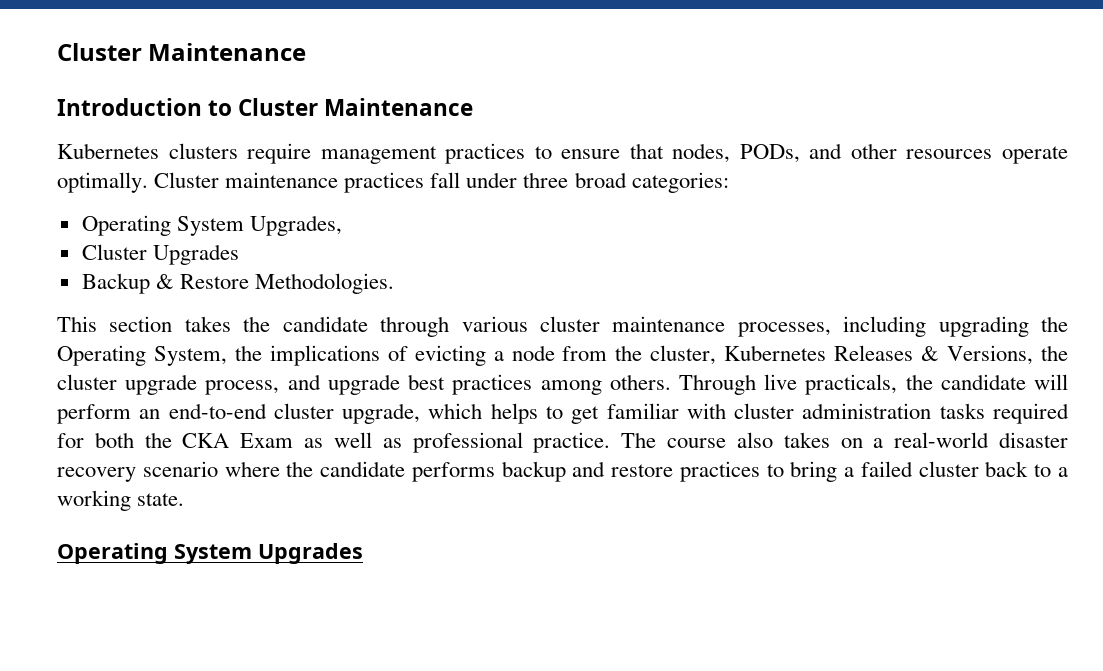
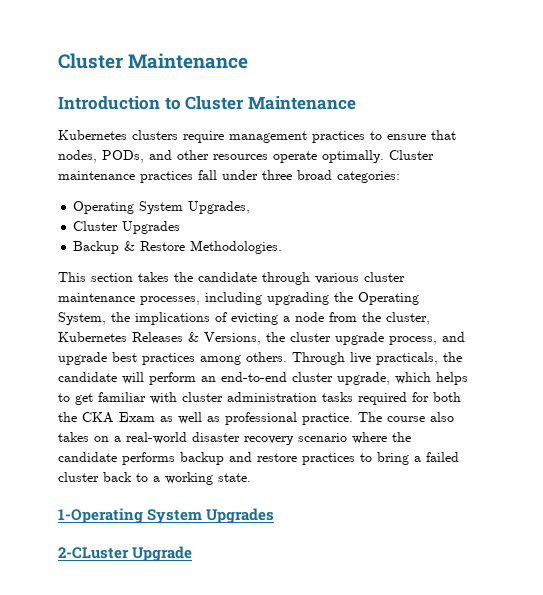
- Operating System Upgrades
+ 1-Operating System Upgrades
+ 2-CLuster Upgrade

